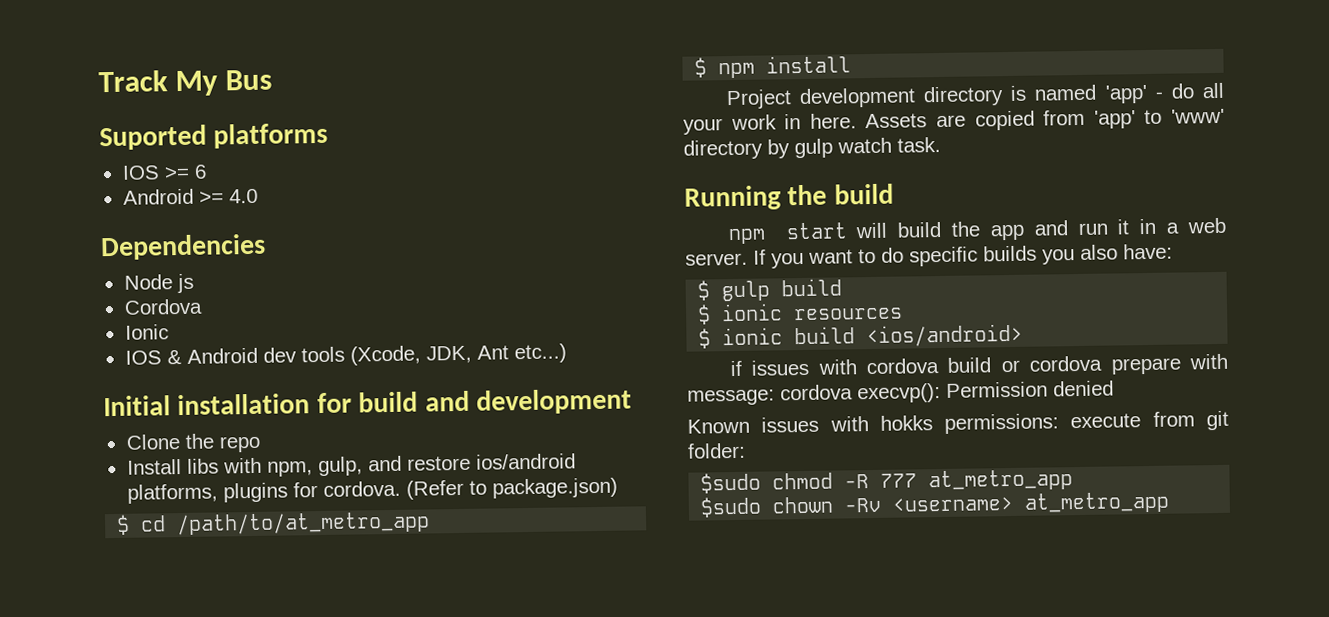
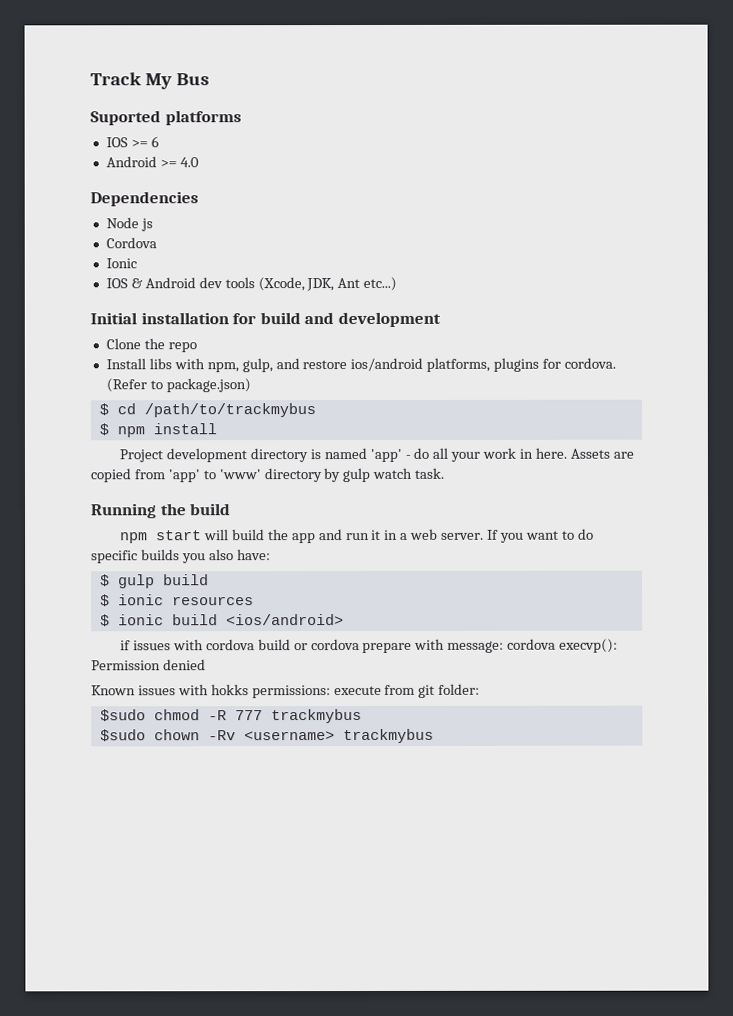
- $ cd /path/to/at_metro_app
+ $ cd /path/to/trackmybus
- $sudo chmod -R 777 at_metro_app
+ $sudo chmod -R 777 trackmybus
- $sudo chown -Rv <username> at_metro_app
+ $sudo chown -Rv <username> trackmybus

